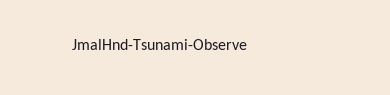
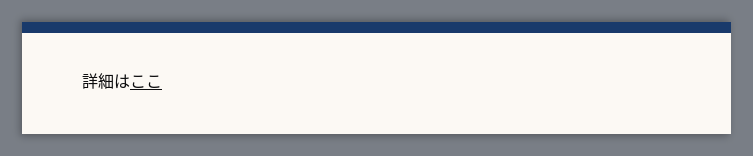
- JmalHnd-Tsunami-Observe
+ 詳細はここ

